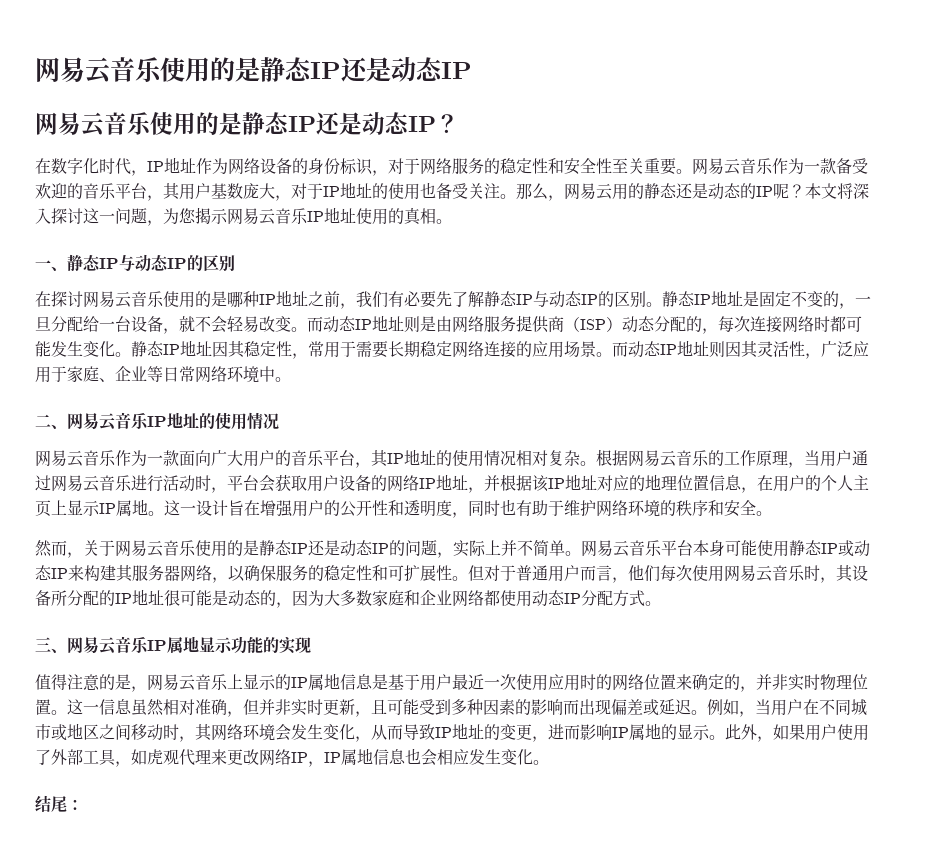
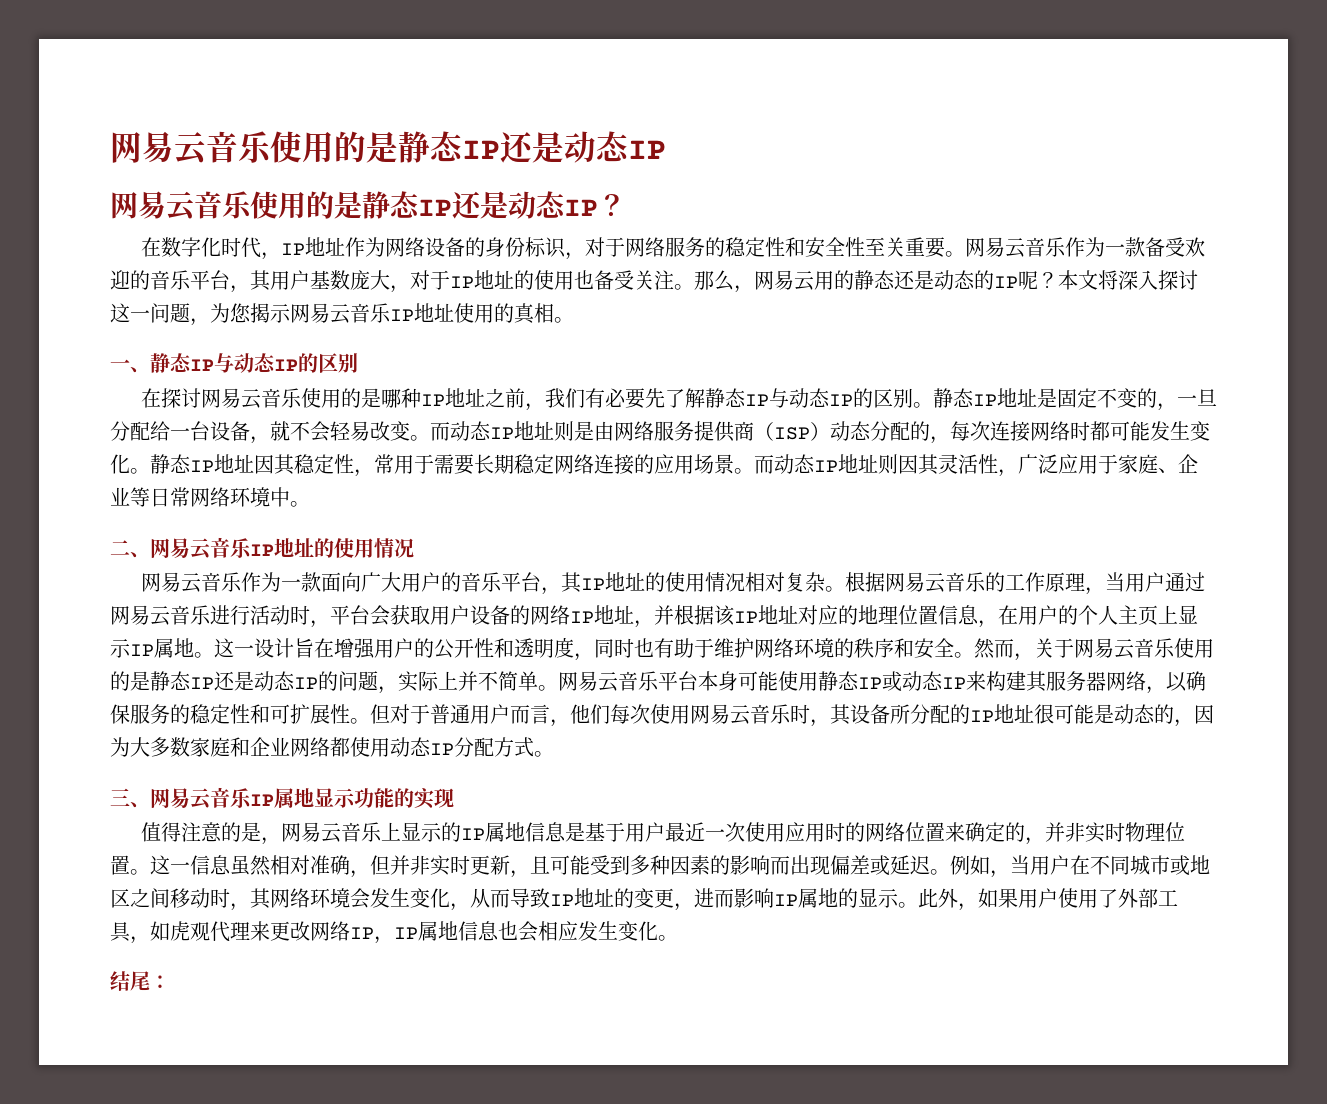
- 这一设计旨在增强用户的公开性和透明度，同时也有助于维护网络环境的秩序和安全。
- 然而，关于网易云音乐使用的是静态IP还是动态IP的问题，实际上并不简单。
+ 这一设计旨在增强用户的公开性和透明度，同时也有助于维护网络环境的秩序和安全。然而，关于网易云音乐使用的是静态IP还是动态IP的问题，实际上并不简单。

